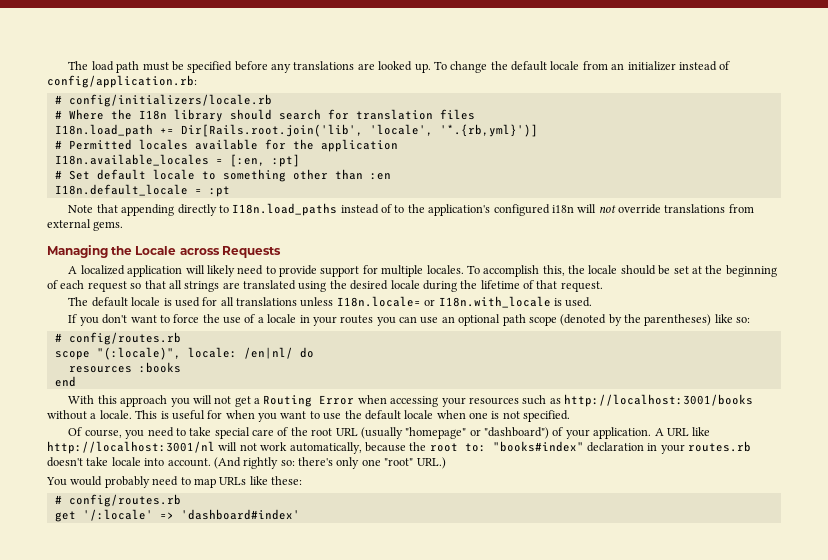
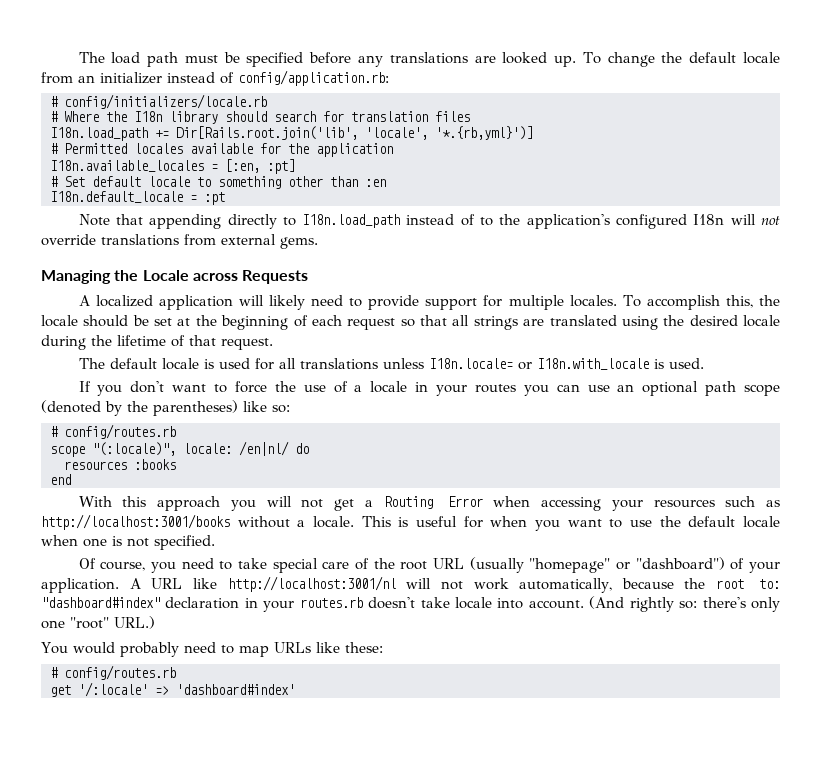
- Note that appending directly to I18n.load_paths instead of to the application's configured i18n will not override translations from external gems.
+ Note that appending directly to I18n.load_path instead of to the application's configured I18n will not override translations from external gems.
- A URL like http://localhost:3001/nl will not work automatically, because the root to: "books#index" declaration in your routes.rb doesn't take locale into account.
+ A URL like http://localhost:3001/nl will not work automatically, because the root to: "dashboard#index" declaration in your routes.rb doesn't take locale into account.

